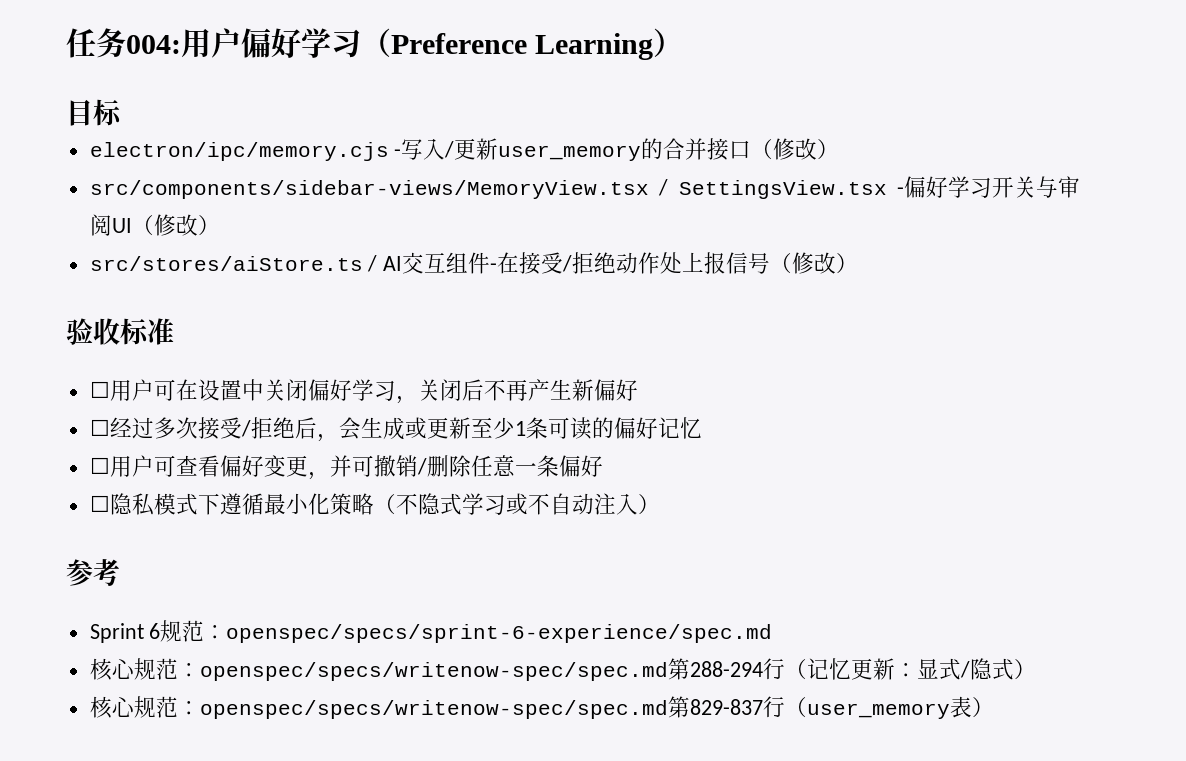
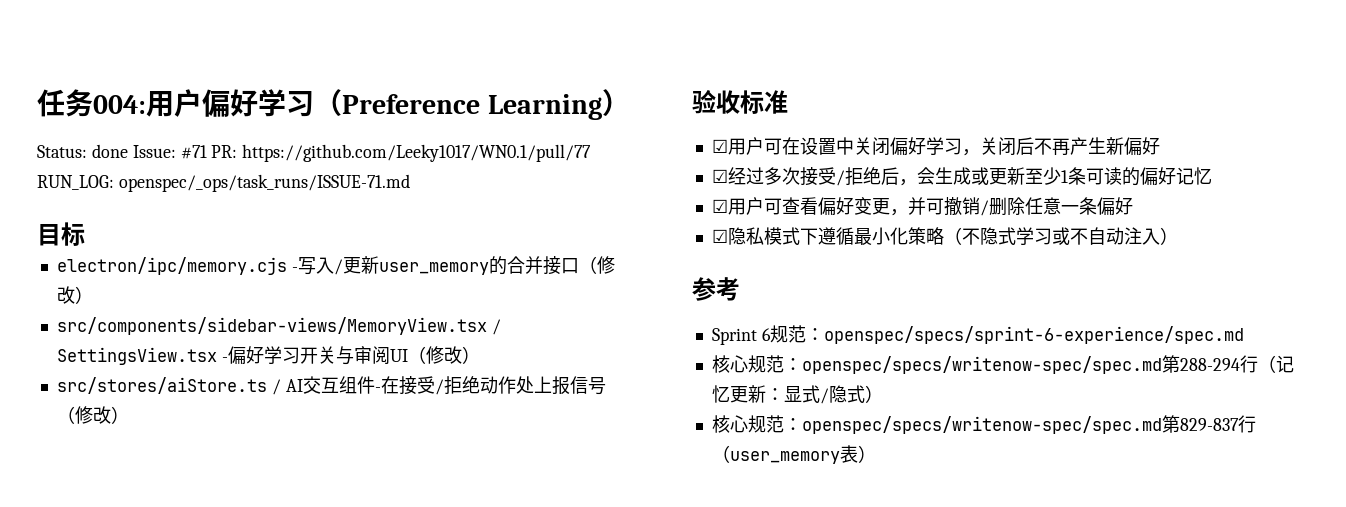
+ Status: done Issue: #71 PR: https://github.com/Leeky1017/WN0.1/pull/77 RUN_LOG: openspec/_ops/task_runs/ISSUE-71.md
- ☐用户可在设置中关闭偏好学习，关闭后不再产生新偏好
+ ☑用户可在设置中关闭偏好学习，关闭后不再产生新偏好
- ☐经过多次接受/拒绝后，会生成或更新至少1条可读的偏好记忆
+ ☑经过多次接受/拒绝后，会生成或更新至少1条可读的偏好记忆
- ☐用户可查看偏好变更，并可撤销/删除任意一条偏好
+ ☑用户可查看偏好变更，并可撤销/删除任意一条偏好
- ☐隐私模式下遵循最小化策略（不隐式学习或不自动注入）
+ ☑隐私模式下遵循最小化策略（不隐式学习或不自动注入）

